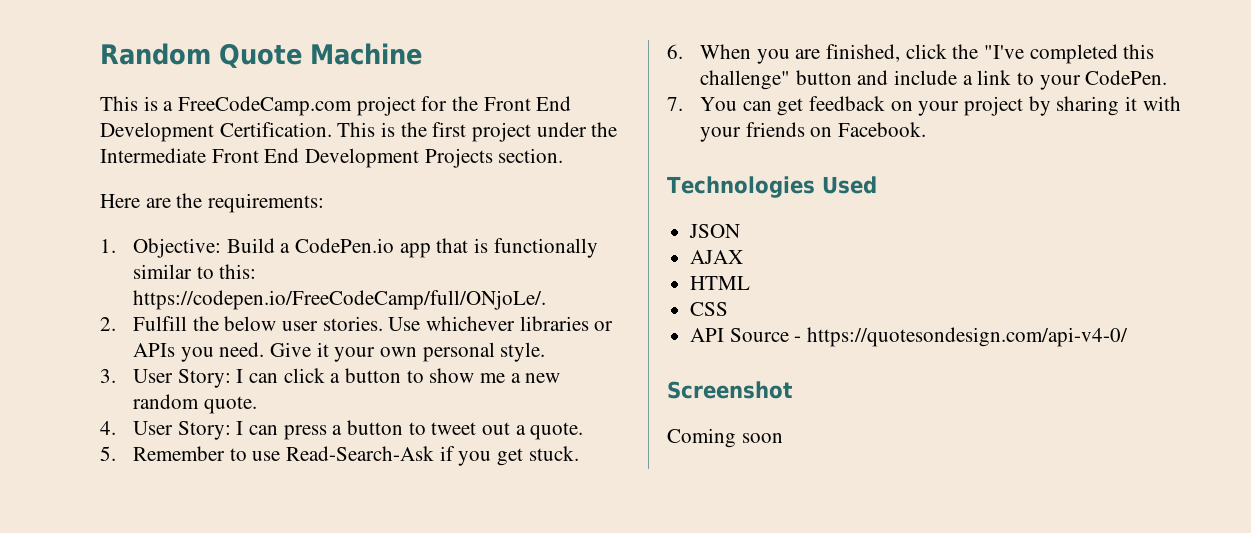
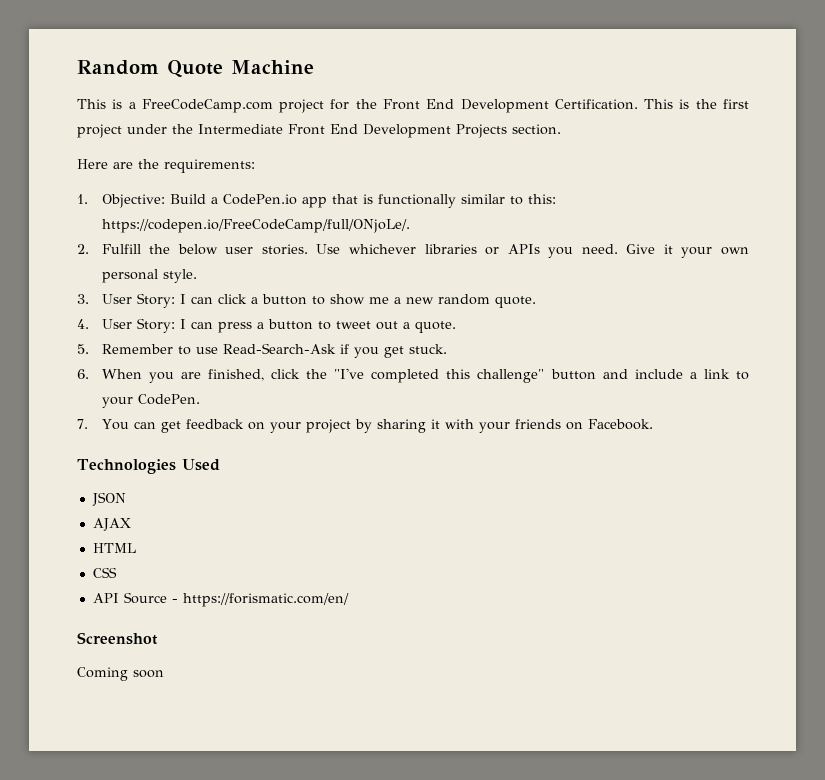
- API Source - https://quotesondesign.com/api-v4-0/
+ API Source - https://forismatic.com/en/

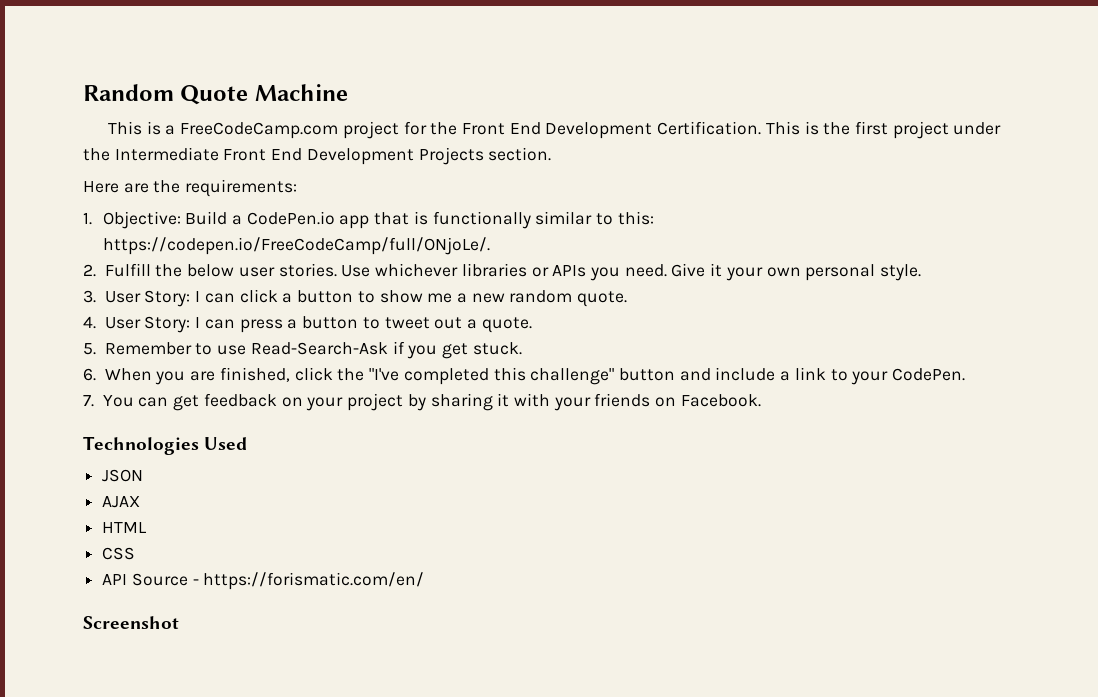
- Coming soon

